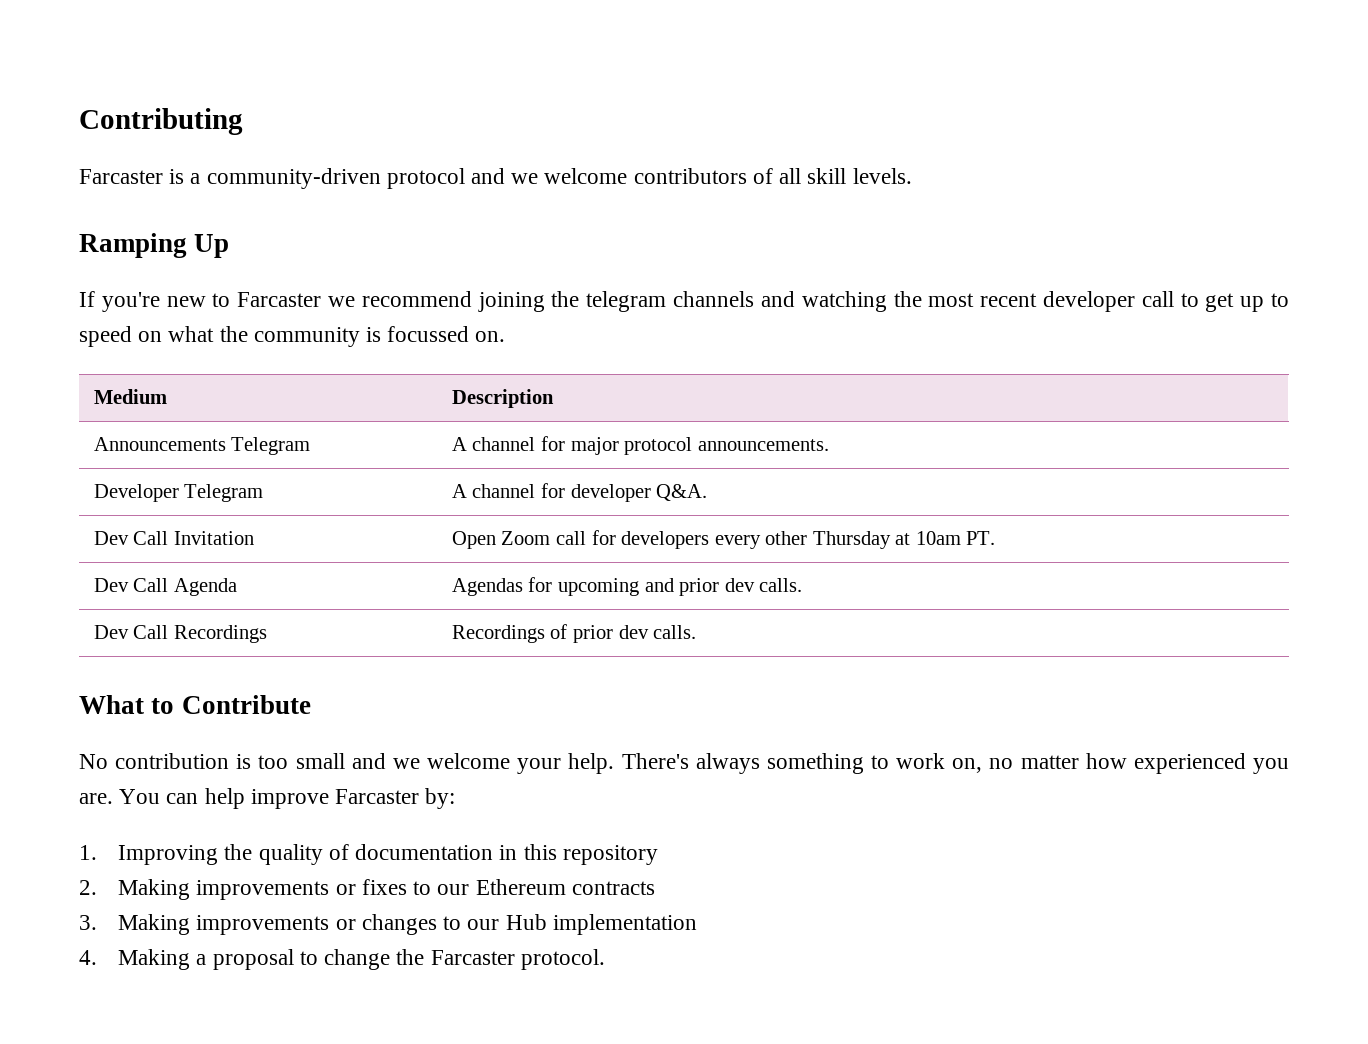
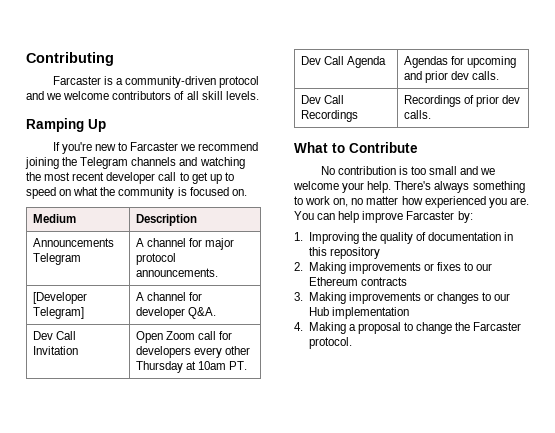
- If you're new to Farcaster we recommend joining the telegram channels and watching the most recent developer call to get up to speed on what the community is focussed on.
+ If you're new to Farcaster we recommend joining the Telegram channels and watching the most recent developer call to get up to speed on what the community is focused on.
- Developer Telegram | A channel for developer Q&A.
+ [Developer Telegram] | A channel for developer Q&A.

